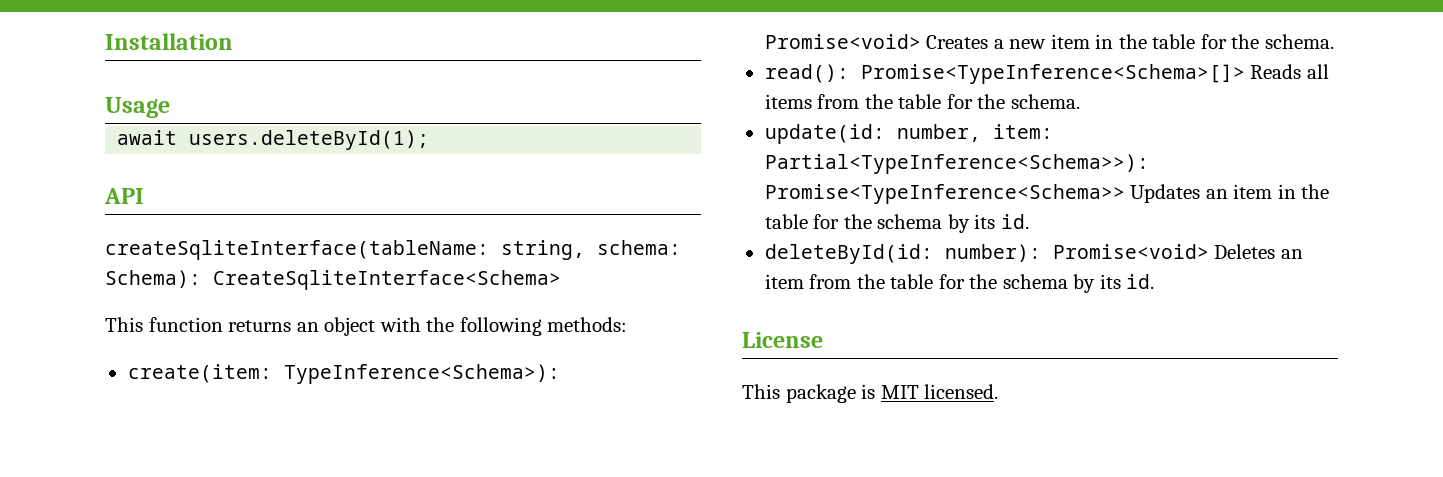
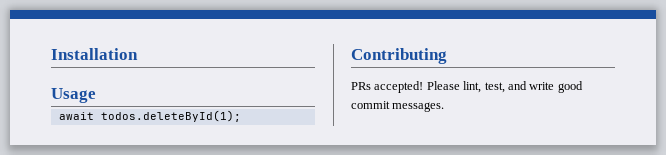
- await users.deleteById(1);
- API
- createSqliteInterface(tableName: string, schema: Schema): CreateSqliteInterface<Schema>
- This function returns an object with the following methods:
- create(item: TypeInference<Schema>): Promise<void> Creates a new item in the table for the schema.
- read(): Promise<TypeInference<Schema>[]> Reads all items from the table for the schema.
- update(id: number, item: Partial<TypeInference<Schema>>): Promise<TypeInference<Schema>> Updates an item in the table for the schema by its id.
- deleteById(id: number): Promise<void> Deletes an item from the table for the schema by its id.
- License
- This package is MIT licensed.
+ await todos.deleteById(1);
+ Contributing
+ PRs accepted! Please lint, test, and write good commit messages.

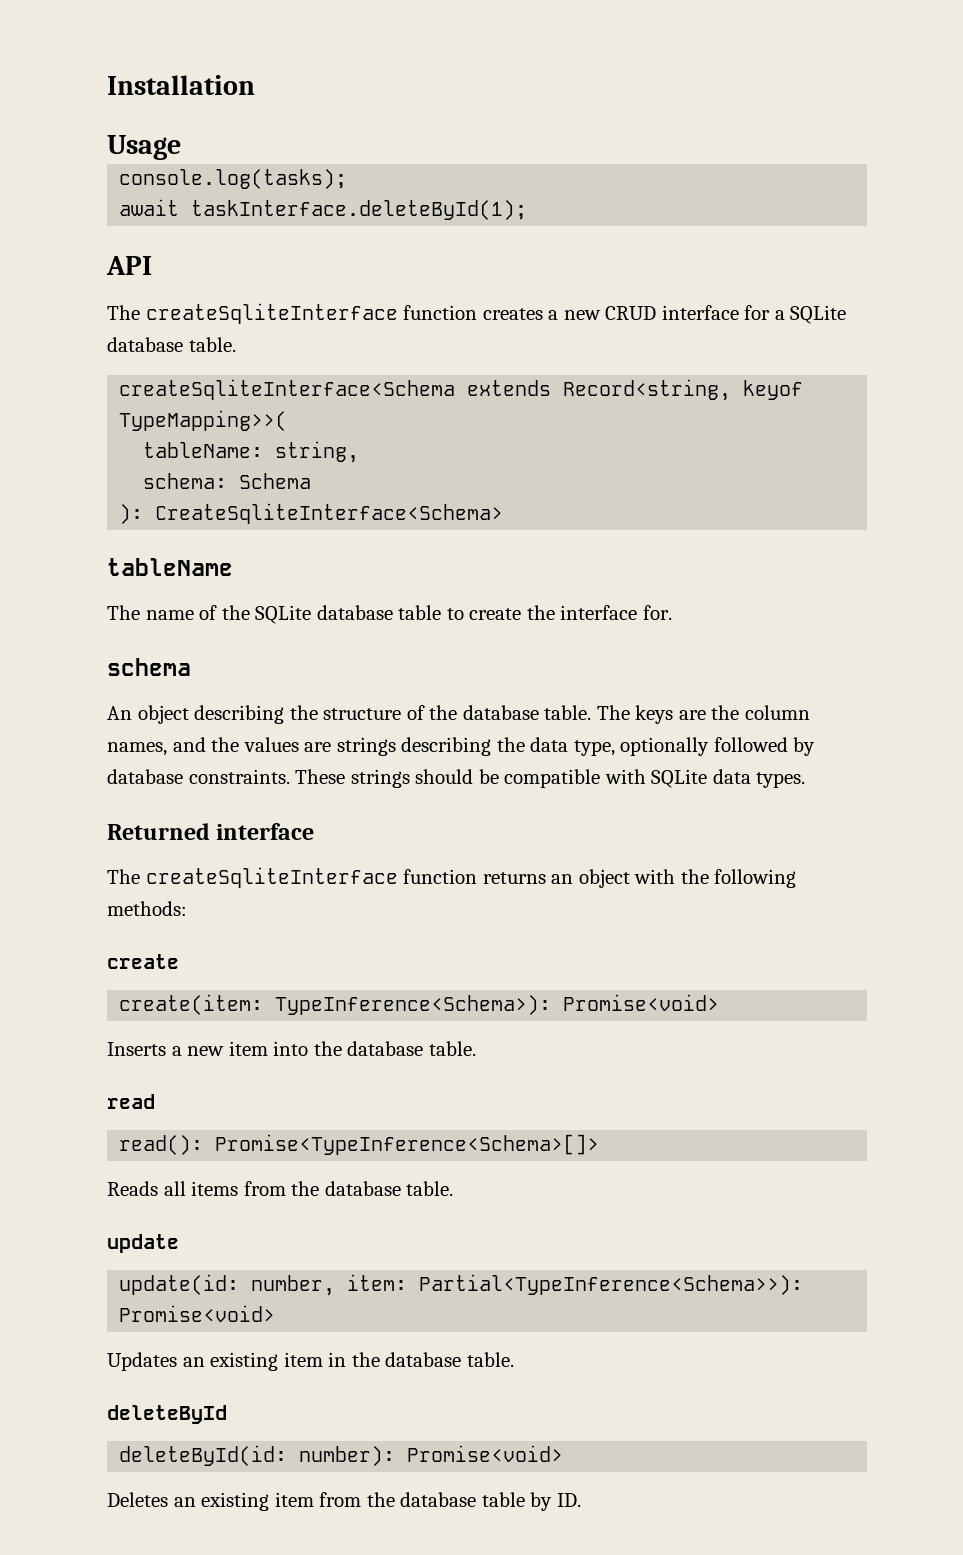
+ console.log(tasks);
- await todos.deleteById(1);
- Contributing
- PRs accepted! Please lint, test, and write good commit messages.
+ await taskInterface.deleteById(1);
+ API
+ The createSqliteInterface function creates a new CRUD interface for a SQLite database table.
+ createSqliteInterface<Schema extends Record<string, keyof TypeMapping>>(
+ tableName: string,
+ schema: Schema
+ ): CreateSqliteInterface<Schema>
+ tableName
+ The name of the SQLite database table to create the interface for.
+ schema
+ An object describing the structure of the database table. The keys are the column names, and the values are strings describing the data type, optionally followed by database constraints. These strings should be compatible with SQLite data types.
+ Returned interface
+ The createSqliteInterface function returns an object with the following methods:
+ create
+ create(item: TypeInference<Schema>): Promise<void>
+ Inserts a new item into the database table.
+ read
+ read(): Promise<TypeInference<Schema>[]>
+ Reads all items from the database table.
+ update
+ update(id: number, item: Partial<TypeInference<Schema>>): Promise<void>
+ Updates an existing item in the database table.
+ deleteById
+ deleteById(id: number): Promise<void>
+ Deletes an existing item from the database table by ID.

